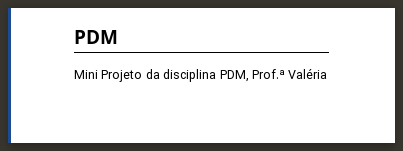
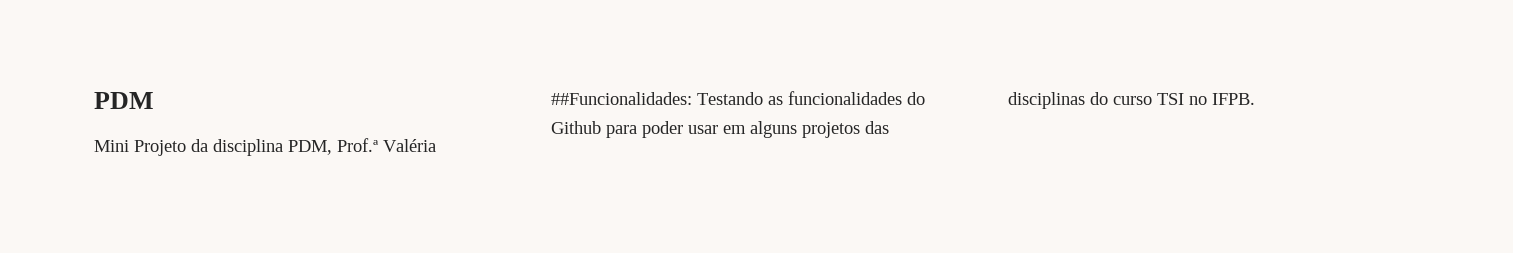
- Mini Projeto da disciplina PDM, Prof.ª Valéria
+ Mini Projeto da disciplina PDM, Prof.ª Valéria ##Funcionalidades: Testando as funcionalidades do Github para poder usar em alguns projetos das disciplinas do curso TSI no IFPB.

